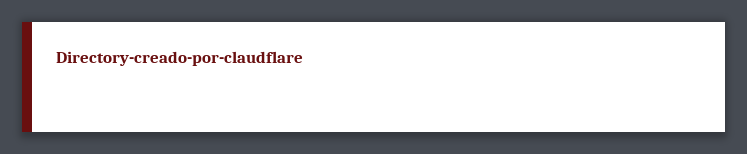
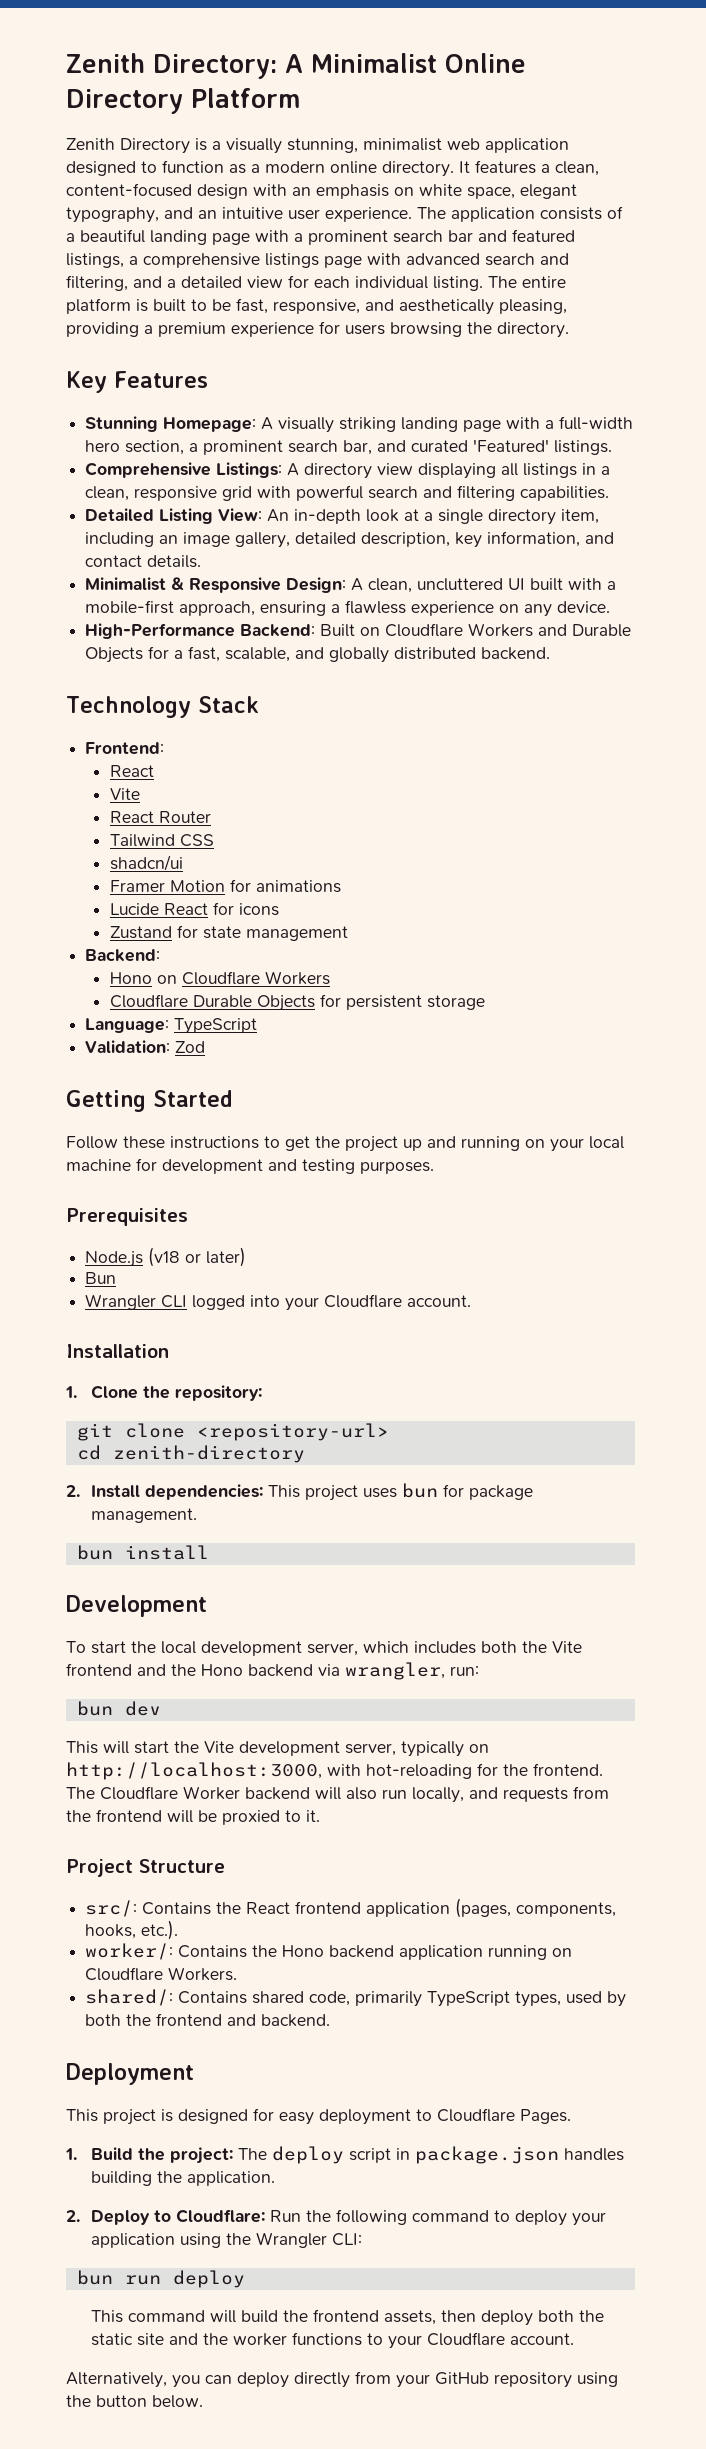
- Directory-creado-por-claudflare
+ Zenith Directory: A Minimalist Online Directory Platform
+ Zenith Directory is a visually stunning, minimalist web application designed to function as a modern online directory. It features a clean, content-focused design with an emphasis on white space, elegant typography, and an intuitive user experience. The application consists of a beautiful landing page with a prominent search bar and featured listings, a comprehensive listings page with advanced search and filtering, and a detailed view for each individual listing. The entire platform is built to be fast, responsive, and aesthetically pleasing, providing a premium experience for users browsing the directory.
+ Key Features
+ Stunning Homepage: A visually striking landing page with a full-width hero section, a prominent search bar, and curated 'Featured' listings.
+ Comprehensive Listings: A directory view displaying all listings in a clean, responsive grid with powerful search and filtering capabilities.
+ Detailed Listing View: An in-depth look at a single directory item, including an image gallery, detailed description, key information, and contact details.
+ Minimalist & Responsive Design: A clean, uncluttered UI built with a mobile-first approach, ensuring a flawless experience on any device.
+ High-Performance Backend: Built on Cloudflare Workers and Durable Objects for a fast, scalable, and globally distributed backend.
+ Technology Stack
+ Frontend:
+ React
+ Vite
+ React Router
+ Tailwind CSS
+ shadcn/ui
+ Framer Motion for animations
+ Lucide React for icons
+ Zustand for state management
+ Backend:
+ Hono on Cloudflare Workers
+ Cloudflare Durable Objects for persistent storage
+ Language: TypeScript
+ Validation: Zod
+ Getting Started
+ Follow these instructions to get the project up and running on your local machine for development and testing purposes.
+ Prerequisites
+ Node.js (v18 or later)
+ Bun
+ Wrangler CLI logged into your Cloudflare account.
+ Installation
+ 1. Clone the repository:
+ git clone <repository-url>
+ cd zenith-directory
+ 2. Install dependencies: This project uses bun for package management.
+ bun install
+ Development
+ To start the local development server, which includes both the Vite frontend and the Hono backend via wrangler, run:
+ bun dev
+ This will start the Vite development server, typically on http://localhost:3000, with hot-reloading for the frontend. The Cloudflare Worker backend will also run locally, and requests from the frontend will be proxied to it.
+ Project Structure
+ src/: Contains the React frontend application (pages, components, hooks, etc.).
+ worker/: Contains the Hono backend application running on Cloudflare Workers.
+ shared/: Contains shared code, primarily TypeScript types, used by both the frontend and backend.
+ Deployment
+ This project is designed for easy deployment to Cloudflare Pages.
+ 1. Build the project: The deploy script in package.json handles building the application.
+ 2. Deploy to Cloudflare: Run the following command to deploy your application using the Wrangler CLI:
+ bun run deploy
+ This command will build the frontend assets, then deploy both the static site and the worker functions to your Cloudflare account.
+ Alternatively, you can deploy directly from your GitHub repository using the button below.

